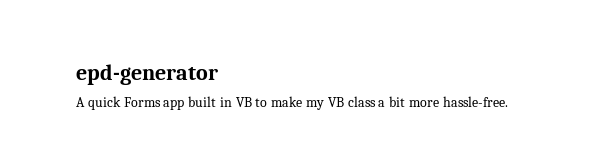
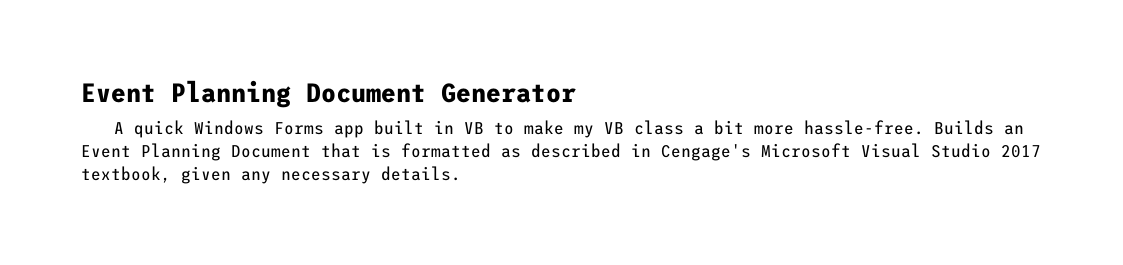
- epd-generator
+ Event Planning Document Generator
- A quick Forms app built in VB to make my VB class a bit more hassle-free.
+ A quick Windows Forms app built in VB to make my VB class a bit more hassle-free.
+ Builds an Event Planning Document that is formatted as described in Cengage's Microsoft Visual Studio 2017 textbook, given any necessary details.

